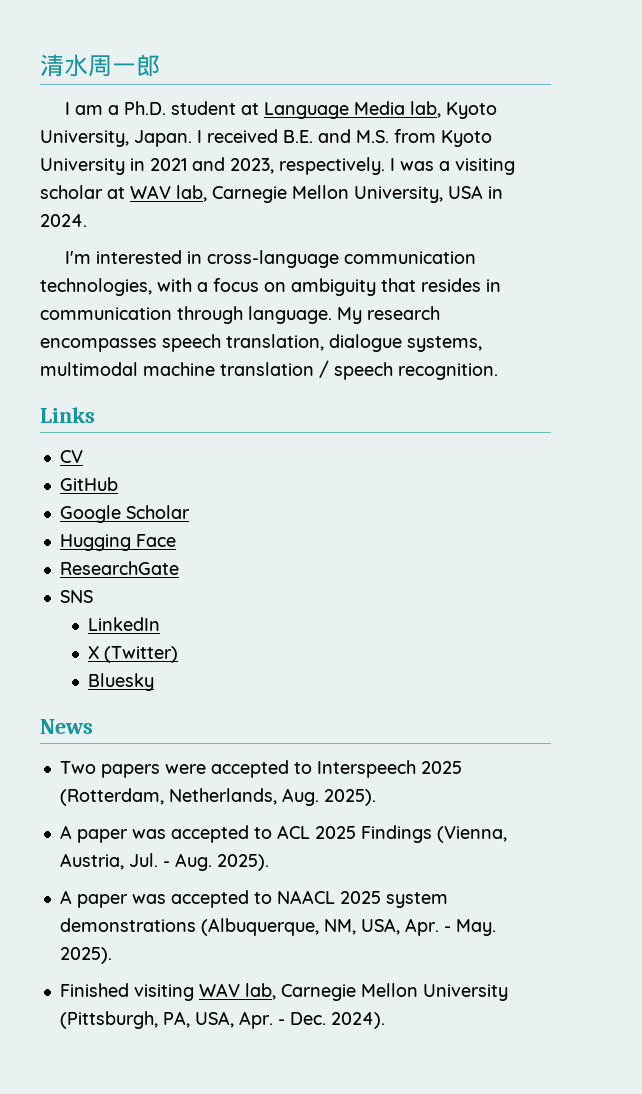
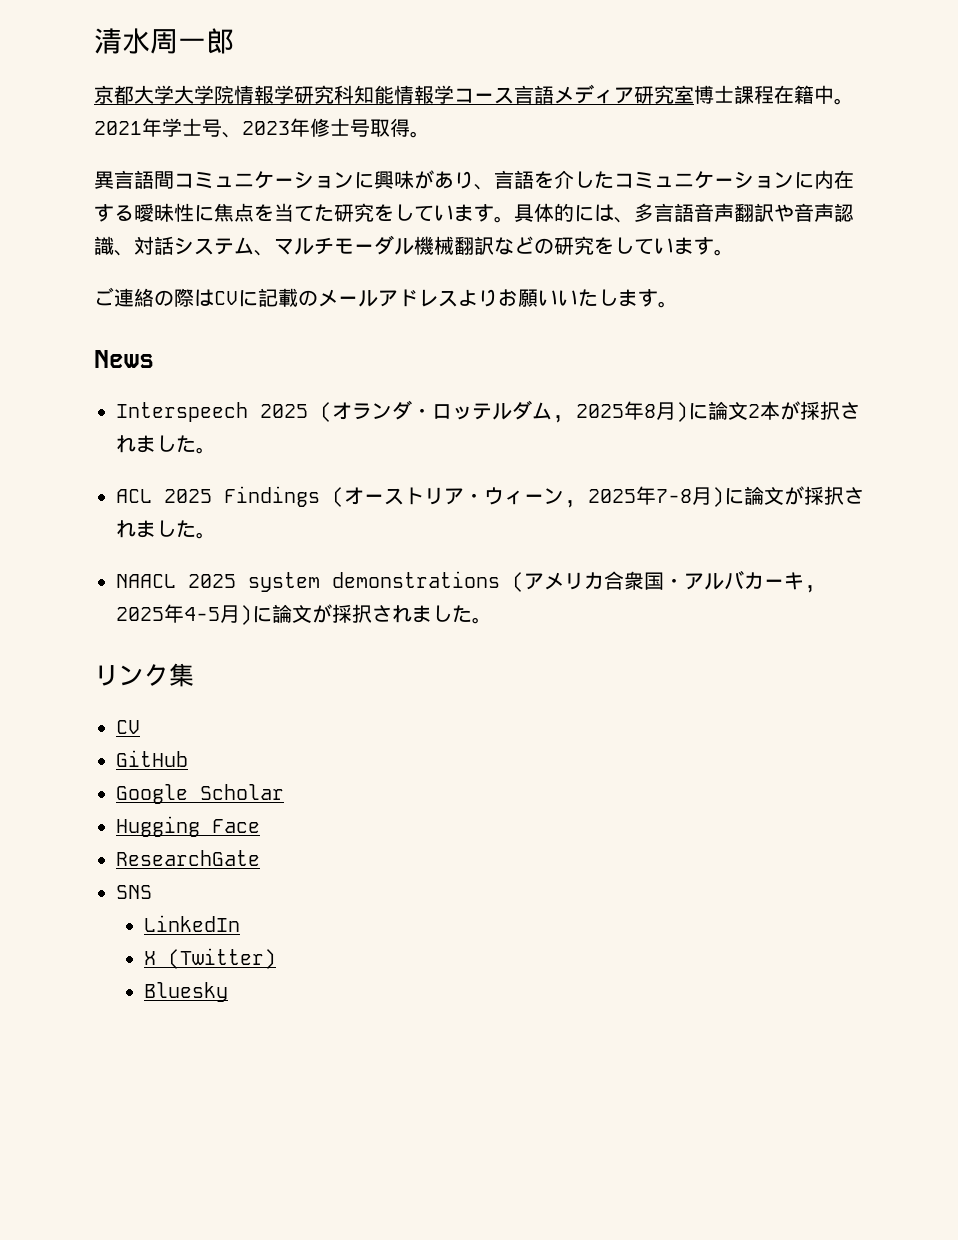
- I am a Ph.D. student at Language Media lab, Kyoto University, Japan. I received B.E. and M.S. from Kyoto University in 2021 and 2023, respectively. I was a visiting scholar at WAV lab, Carnegie Mellon University, USA in 2024.
- I'm interested in cross-language communication technologies, with a focus on ambiguity that resides in communication through language. My research encompasses speech translation, dialogue systems, multimodal machine translation / speech recognition.
- Links
+ 京都大学大学院情報学研究科知能情報学コース言語メディア研究室博士課程在籍中。2021年学士号、2023年修士号取得。
+ 異言語間コミュニケーションに興味があり、言語を介したコミュニケーションに内在する曖昧性に焦点を当てた研究をしています。具体的には、多言語音声翻訳や音声認識、対話システム、マルチモーダル機械翻訳などの研究をしています。
+ ご連絡の際はCVに記載のメールアドレスよりお願いいたします。
+ News
+ Interspeech 2025 (オランダ・ロッテルダム, 2025年8月)に論文2本が採択されました。
+ ACL 2025 Findings (オーストリア・ウィーン, 2025年7-8月)に論文が採択されました。
+ NAACL 2025 system demonstrations (アメリカ合衆国・アルバカーキ, 2025年4-5月)に論文が採択されました。
+ リンク集
- News
- Two papers were accepted to Interspeech 2025 (Rotterdam, Netherlands, Aug. 2025).
- A paper was accepted to ACL 2025 Findings (Vienna, Austria, Jul. - Aug. 2025).
- A paper was accepted to NAACL 2025 system demonstrations (Albuquerque, NM, USA, Apr. - May. 2025).
- Finished visiting WAV lab, Carnegie Mellon University (Pittsburgh, PA, USA, Apr. - Dec. 2024).

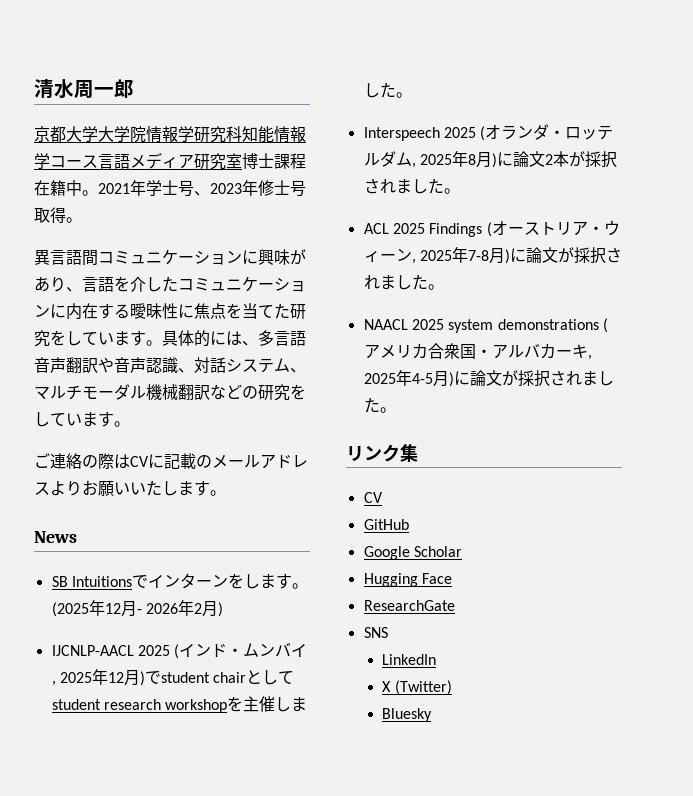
+ SB Intuitionsでインターンをします。(2025年12月- 2026年2月)
+ IJCNLP-AACL 2025 (インド・ムンバイ, 2025年12月)でstudent chairとしてstudent research workshopを主催しました。

